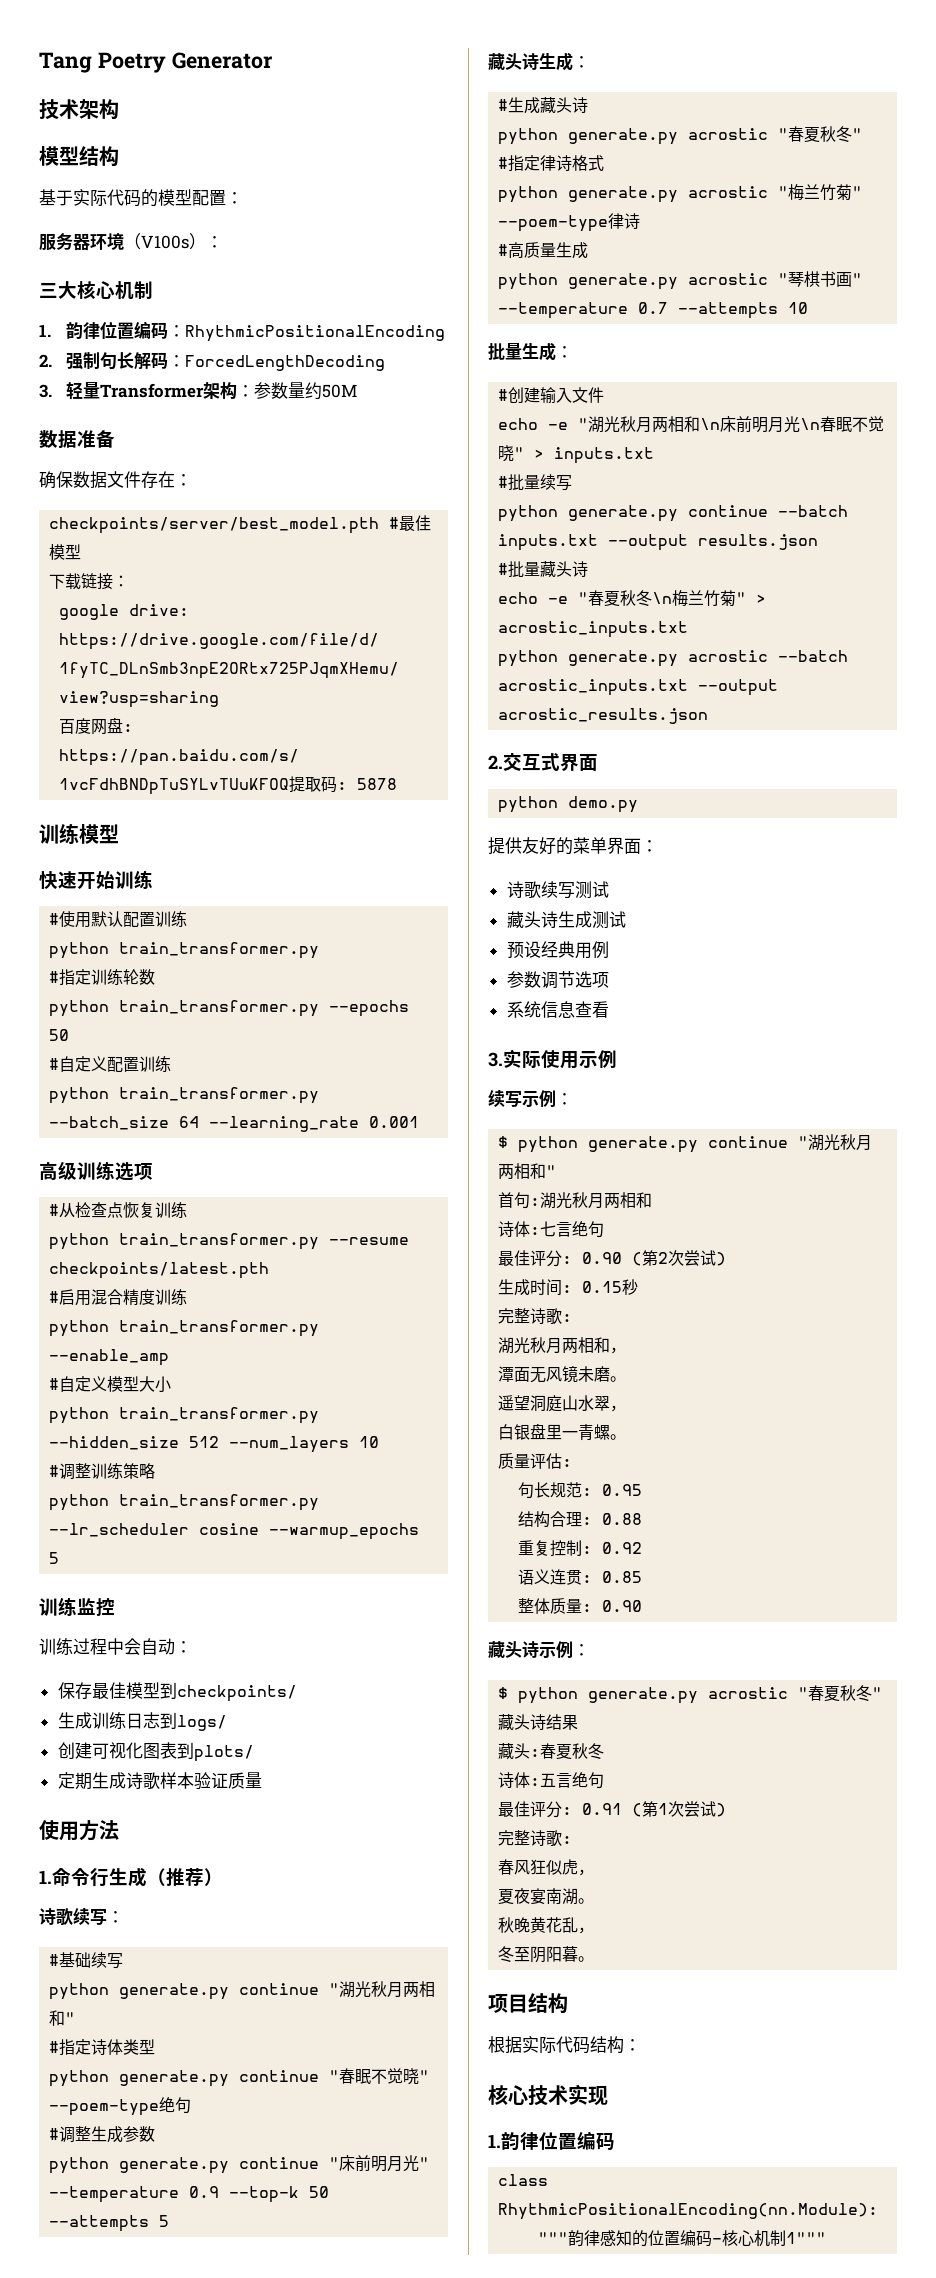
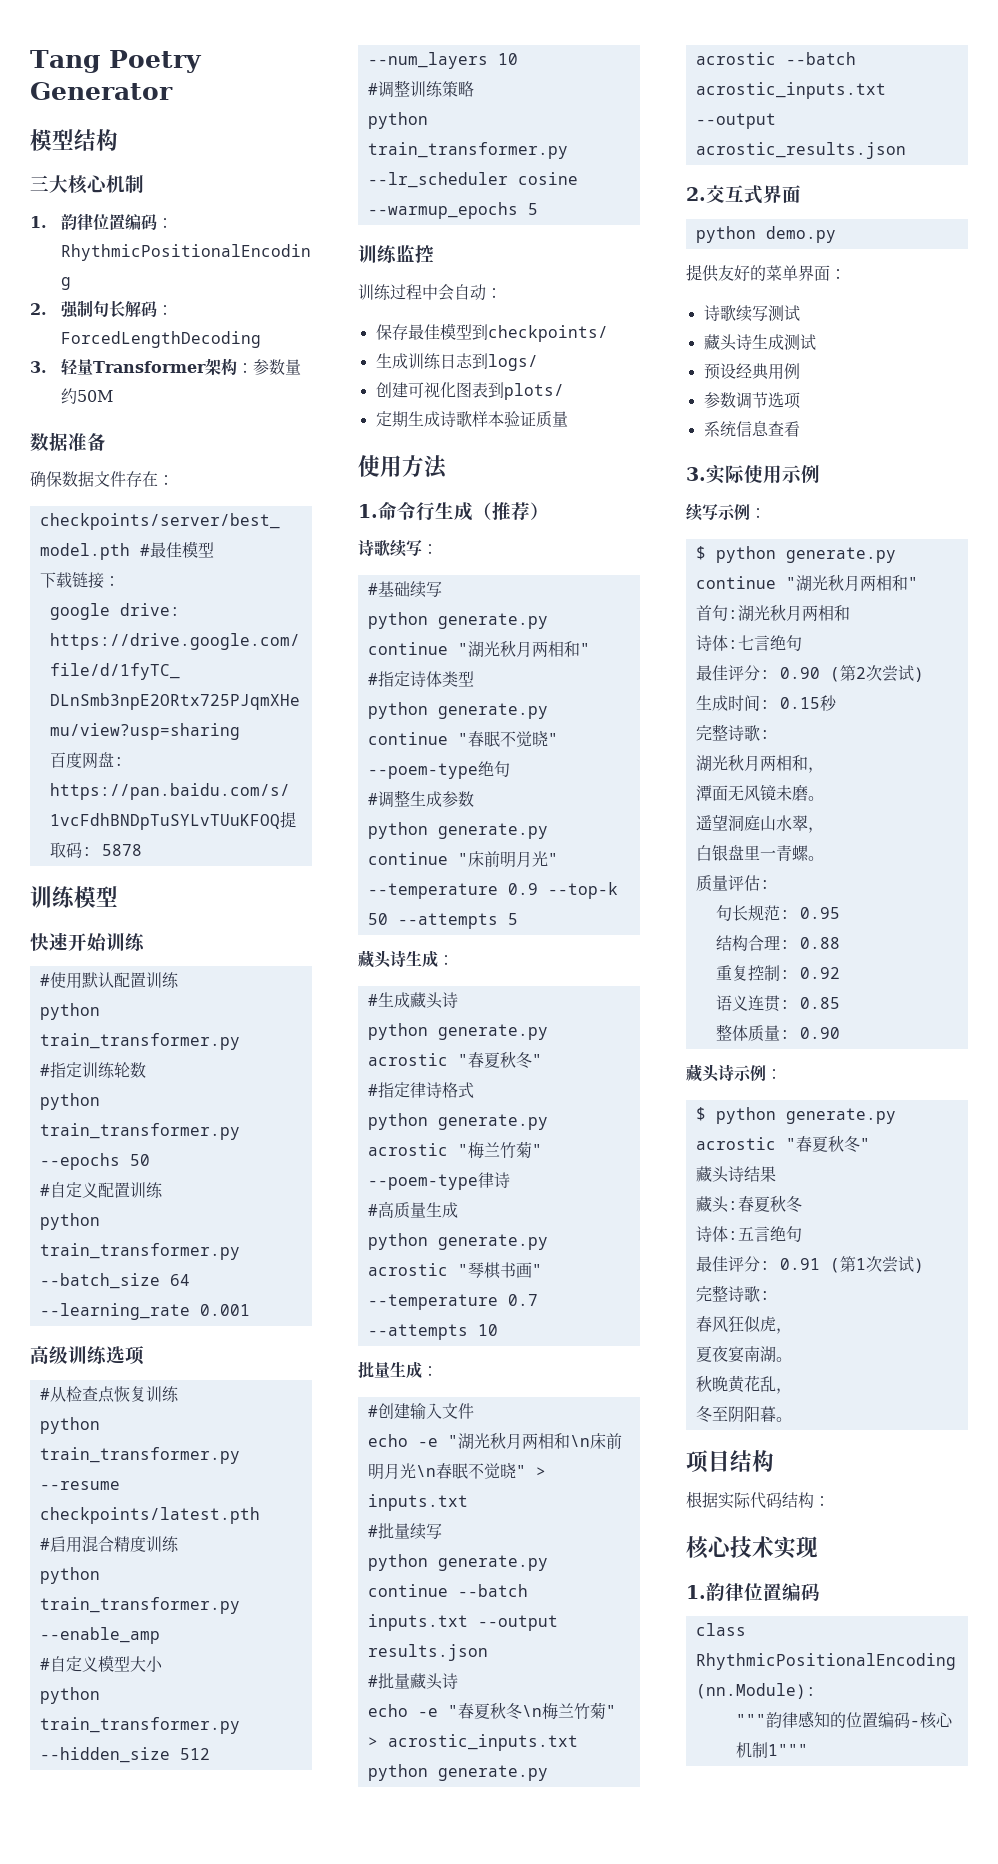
- 技术架构
- 基于实际代码的模型配置：
- 服务器环境（V100s）：

